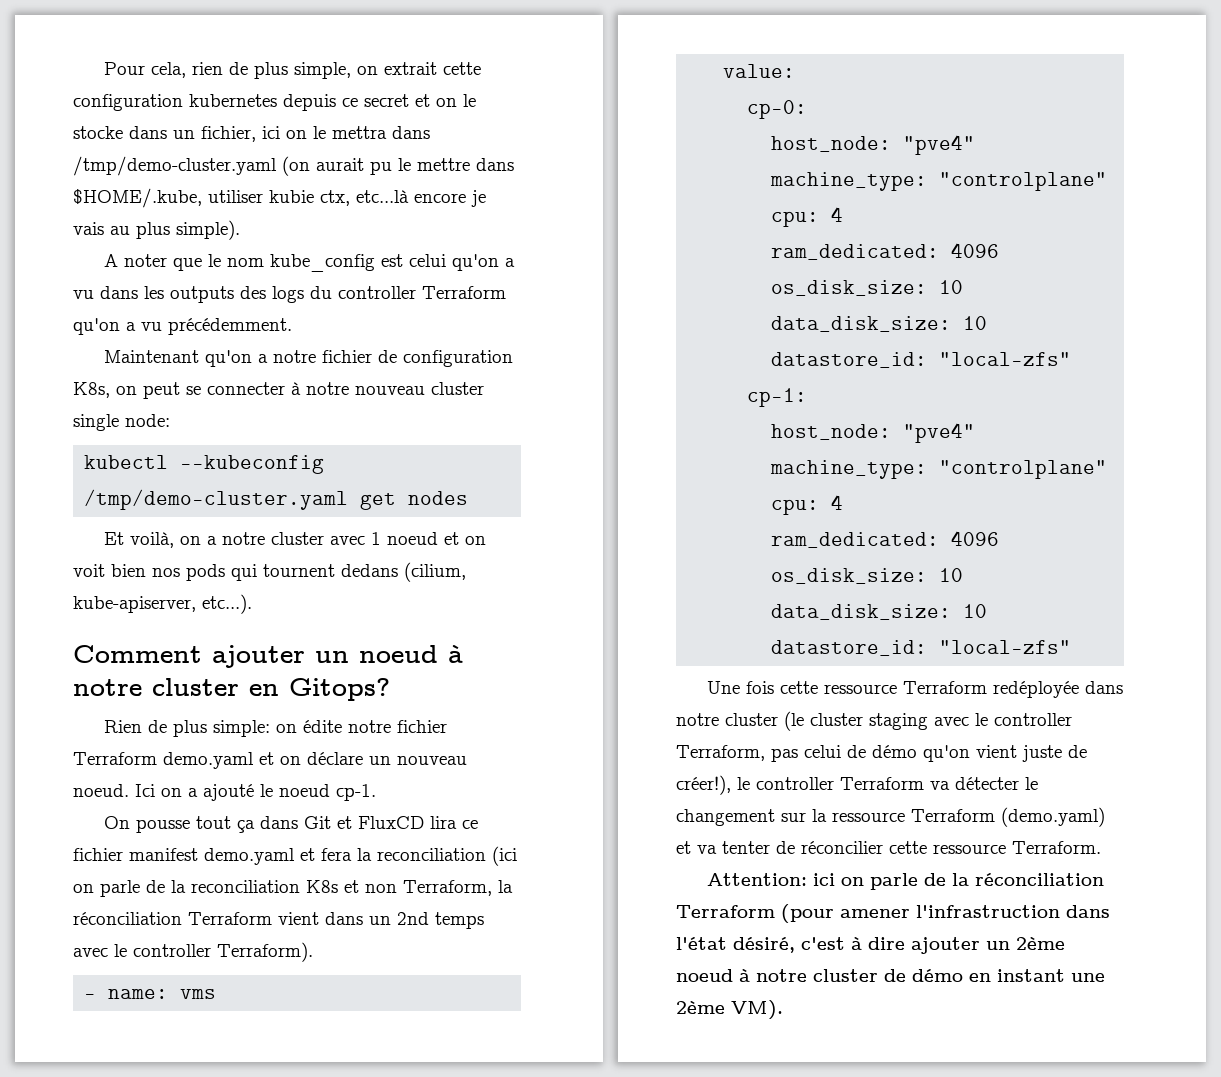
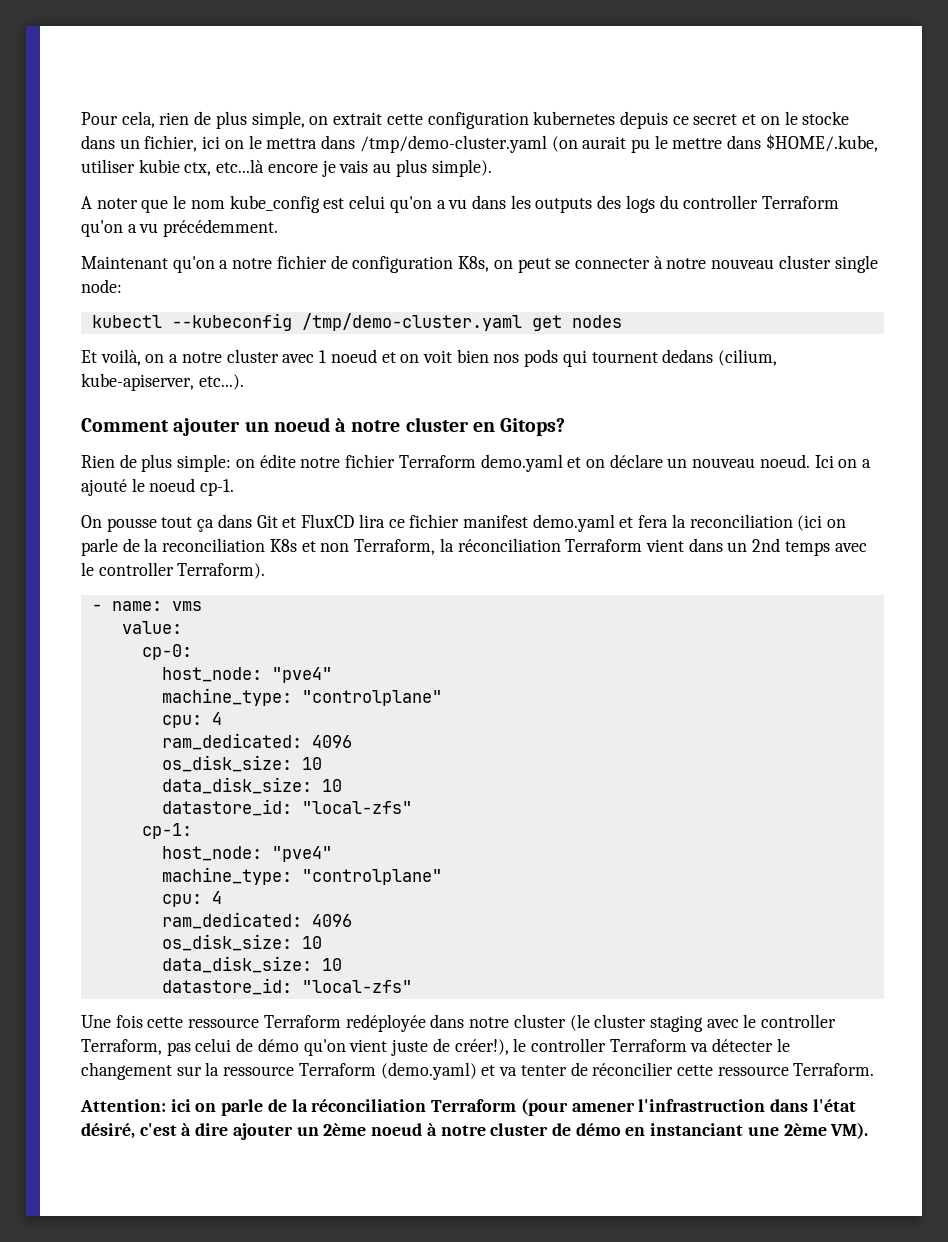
- Attention: ici on parle de la réconciliation Terraform (pour amener l'infrastruction dans l'état désiré, c'est à dire ajouter un 2ème noeud à notre cluster de démo en instant une 2ème VM).
+ Attention: ici on parle de la réconciliation Terraform (pour amener l'infrastruction dans l'état désiré, c'est à dire ajouter un 2ème noeud à notre cluster de démo en instanciant une 2ème VM).

